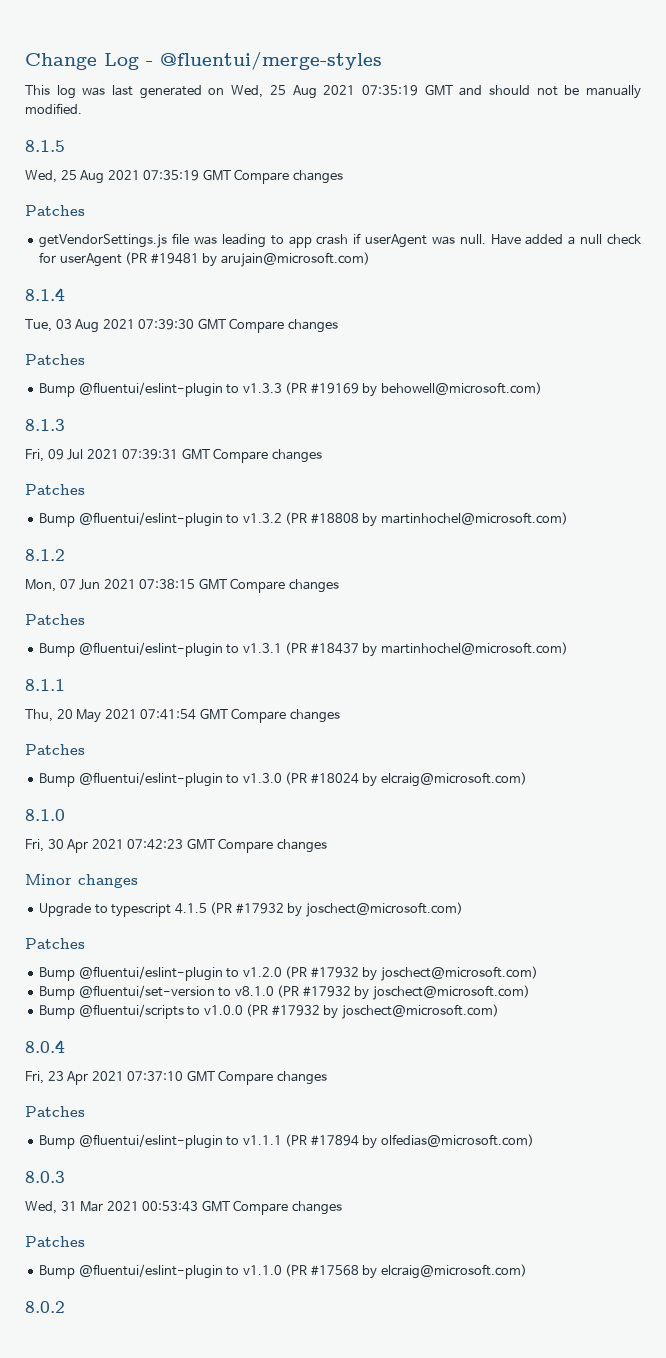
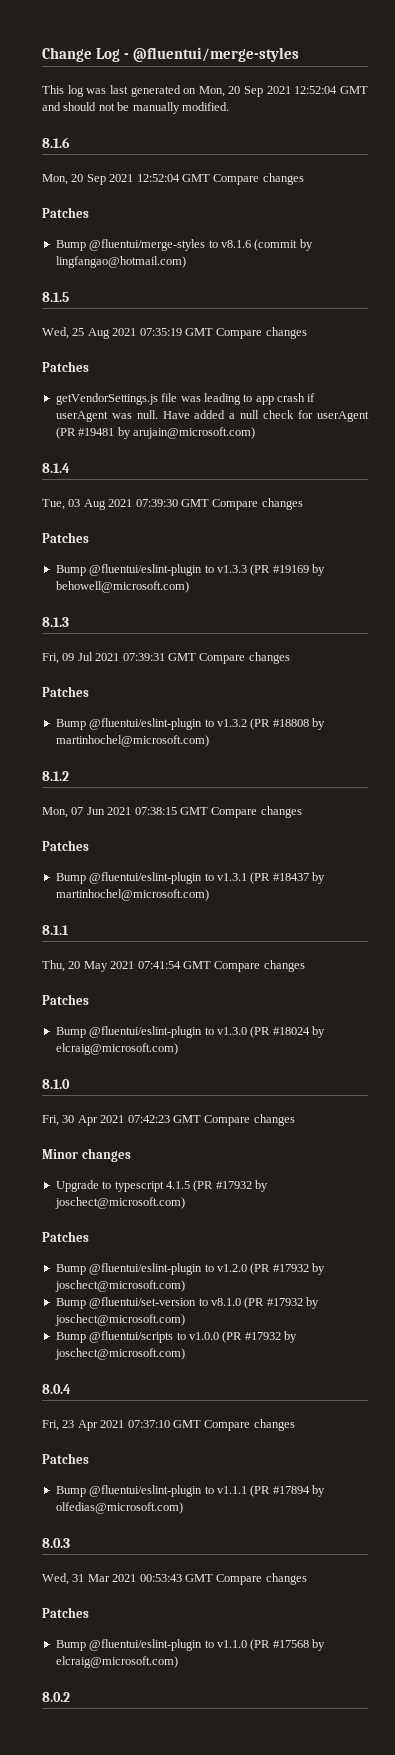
- This log was last generated on Wed, 25 Aug 2021 07:35:19 GMT and should not be manually modified.
+ This log was last generated on Mon, 20 Sep 2021 12:52:04 GMT and should not be manually modified.
+ 8.1.6
+ Mon, 20 Sep 2021 12:52:04 GMT Compare changes
+ Patches
+ Bump @fluentui/merge-styles to v8.1.6 (commit by lingfangao@hotmail.com)

